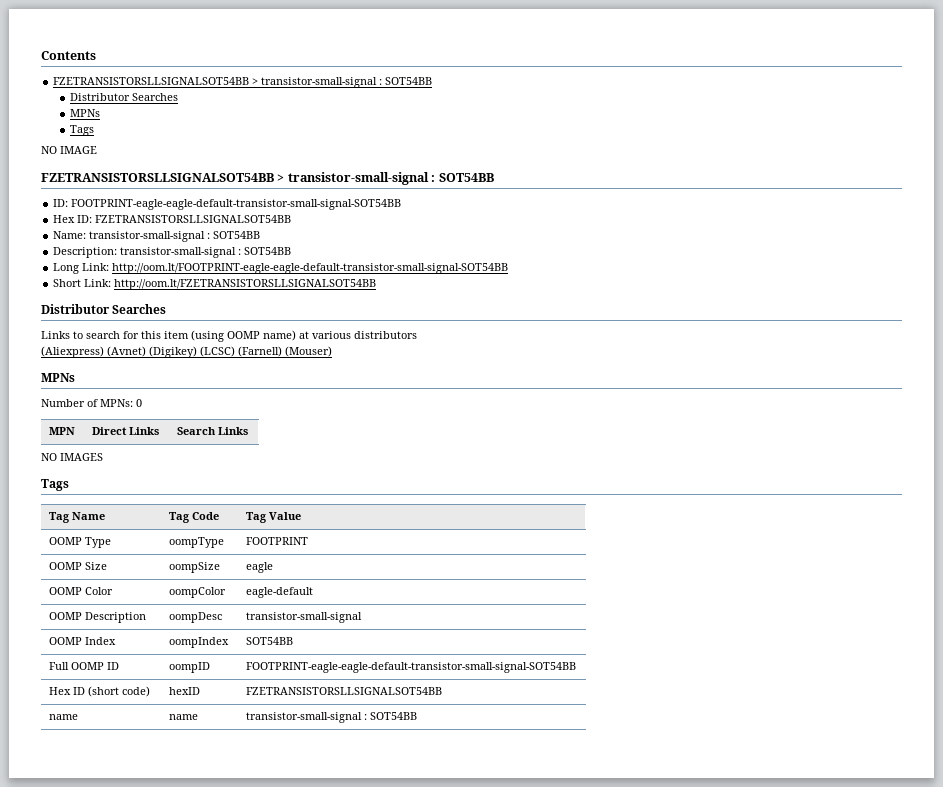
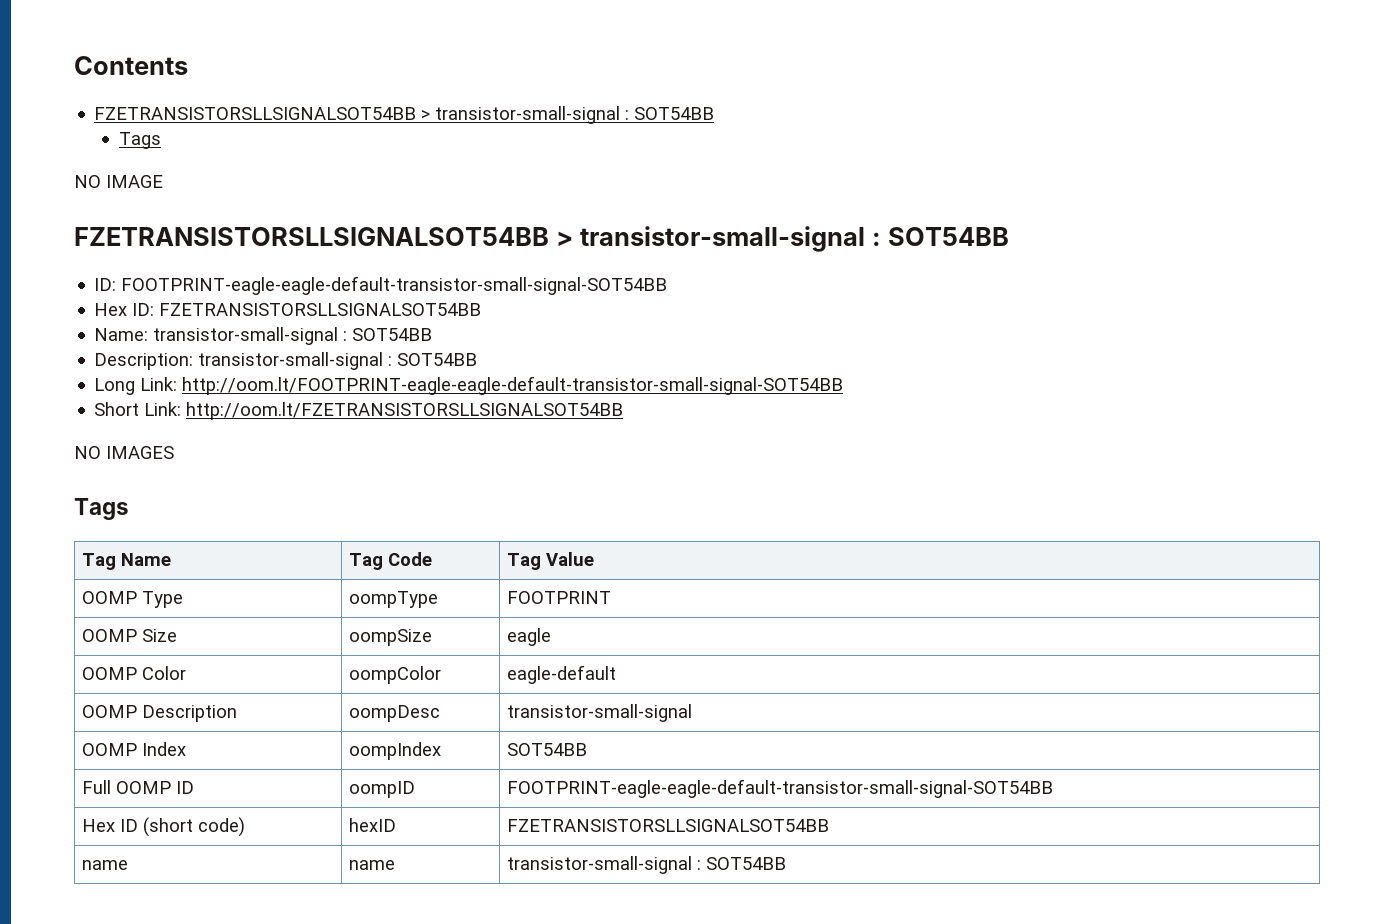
  Contents
  FZETRANSISTORSLLSIGNALSOT54BB > transistor-small-signal : SOT54BB
- Distributor Searches
- MPNs
  Short Link: http://oom.lt/FZETRANSISTORSLLSIGNALSOT54BB
- Distributor Searches
- Links to search for this item (using OOMP name) at various distributors
- (Aliexpress) (Avnet) (Digikey) (LCSC) (Farnell) (Mouser)
- MPNs
- Number of MPNs: 0
- MPN | Direct Links | Search Links

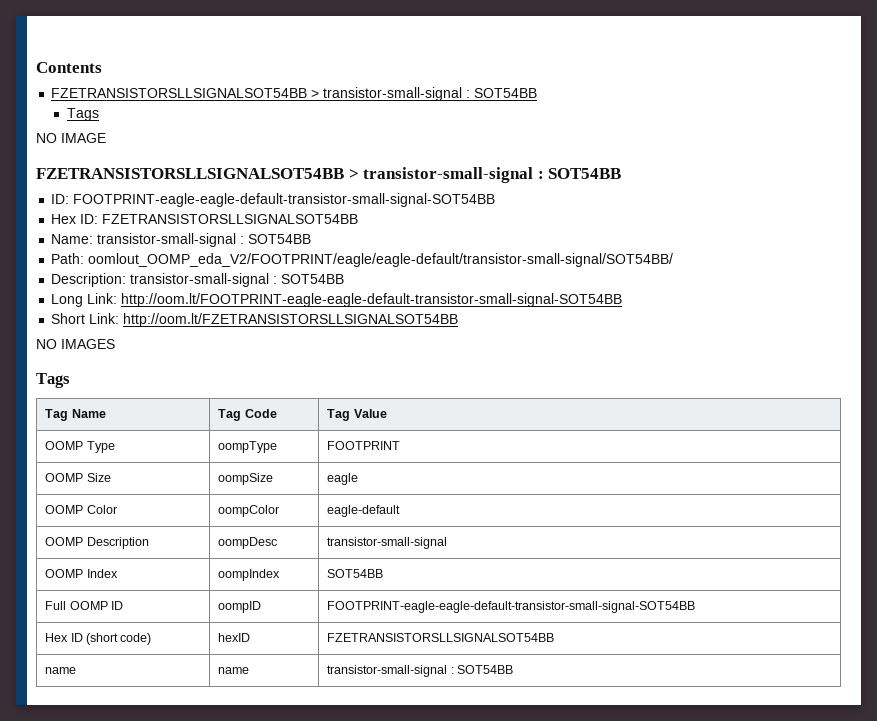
+ Path: oomlout_OOMP_eda_V2/FOOTPRINT/eagle/eagle-default/transistor-small-signal/SOT54BB/

